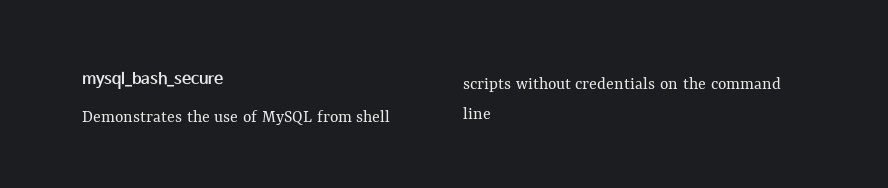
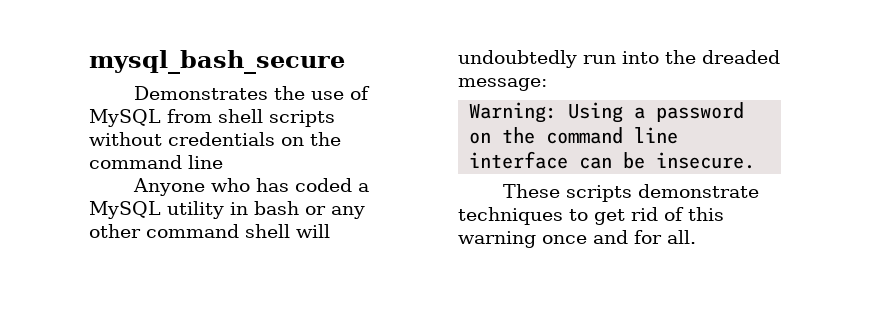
+ Anyone who has coded a MySQL utility in bash or any other command shell will undoubtedly run into the dreaded message:
+ Warning: Using a password on the command line interface can be insecure.
+ These scripts demonstrate techniques to get rid of this warning once and for all.

